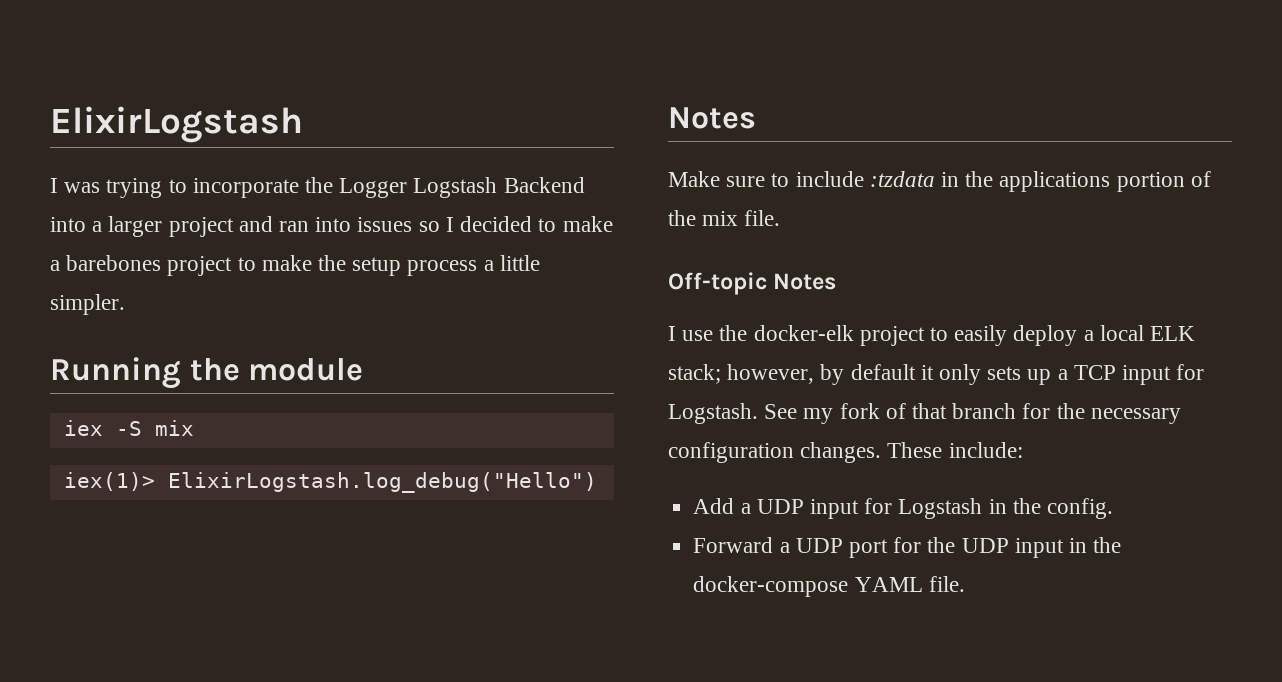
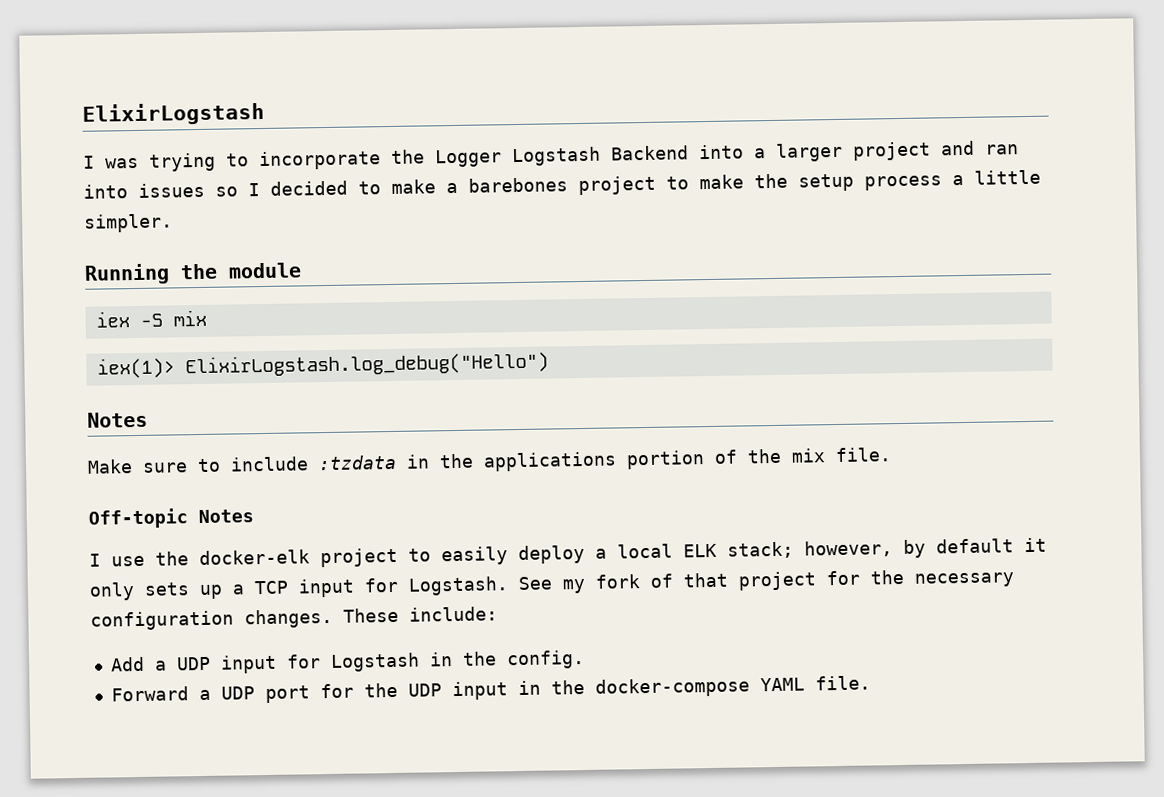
- See my fork of that branch for the necessary configuration changes.
+ See my fork of that project for the necessary configuration changes.

